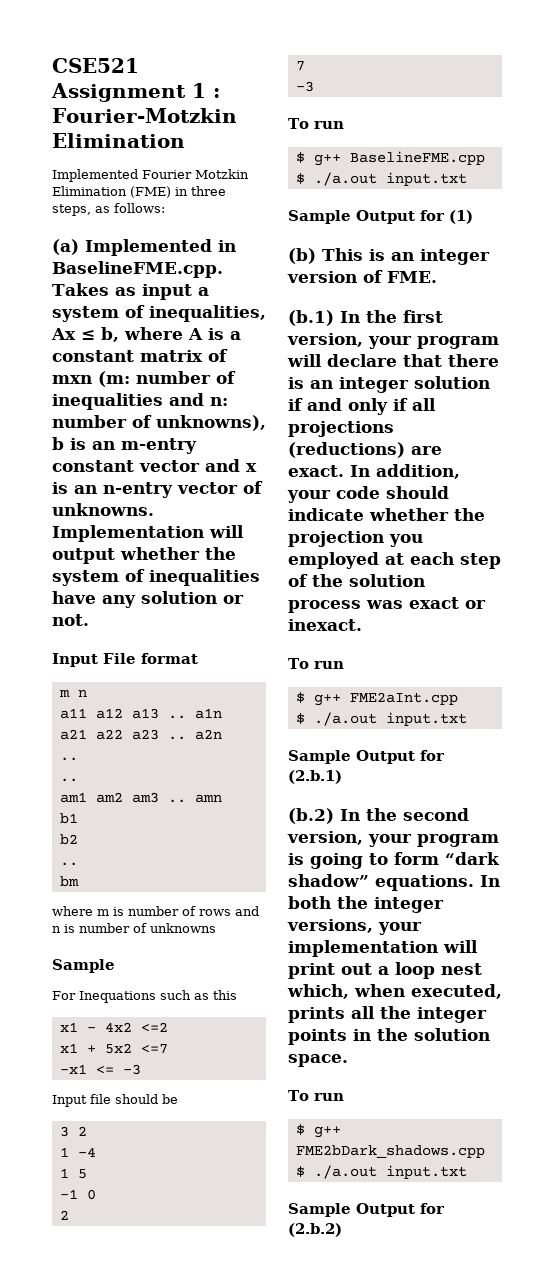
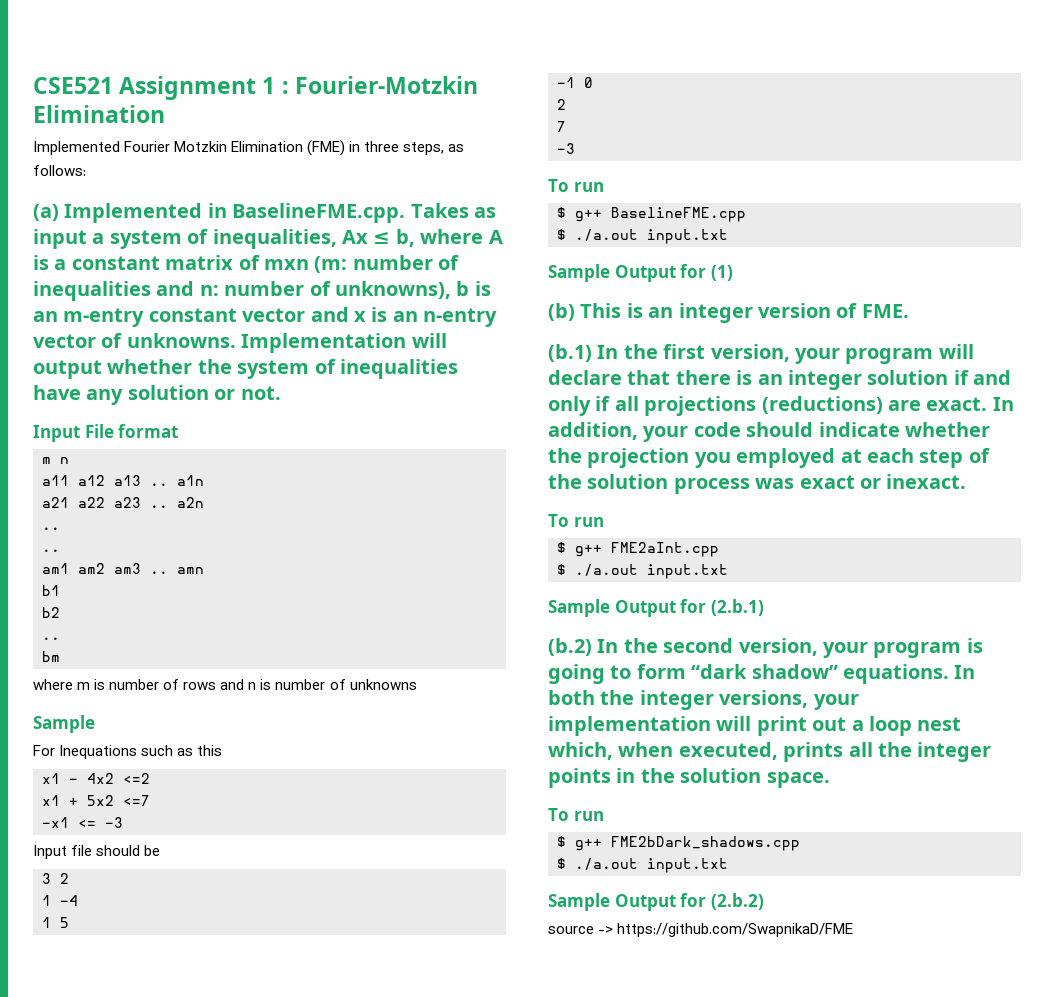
+ source -> https://github.com/SwapnikaD/FME

